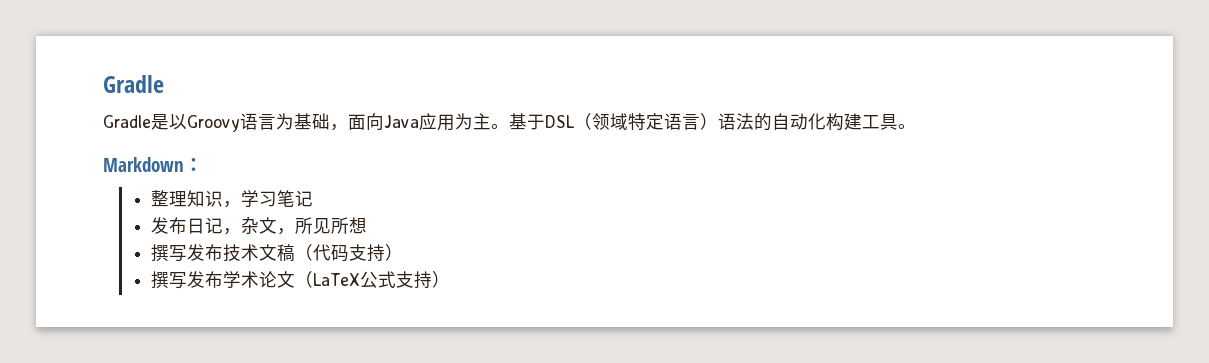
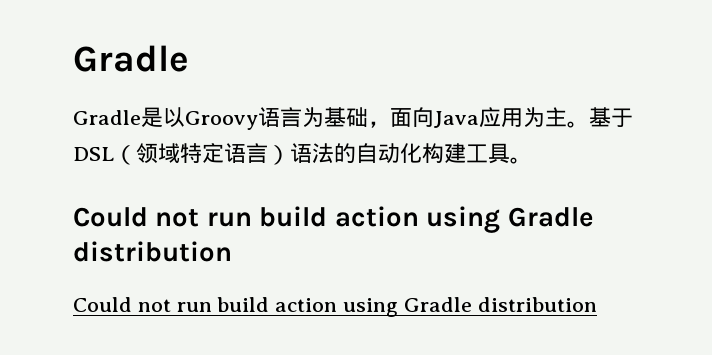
  基于DSL（领域特定语言）语法的自动化构建工具。
- Markdown：
- 整理知识，学习笔记
- 发布日记，杂文，所见所想
- 撰写发布技术文稿（代码支持）
- 撰写发布学术论文（LaTeX公式支持）
+ Could not run build action using Gradle distribution
+ Could not run build action using Gradle distribution

